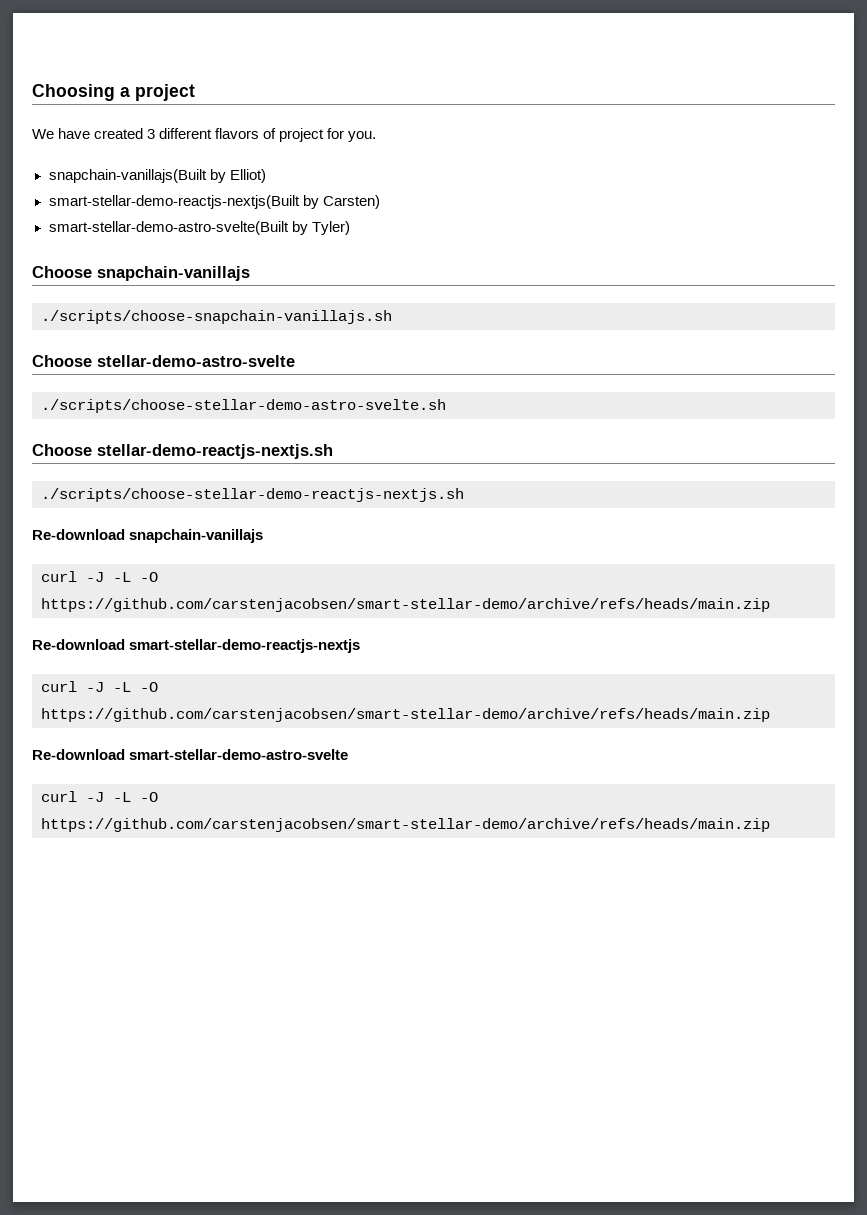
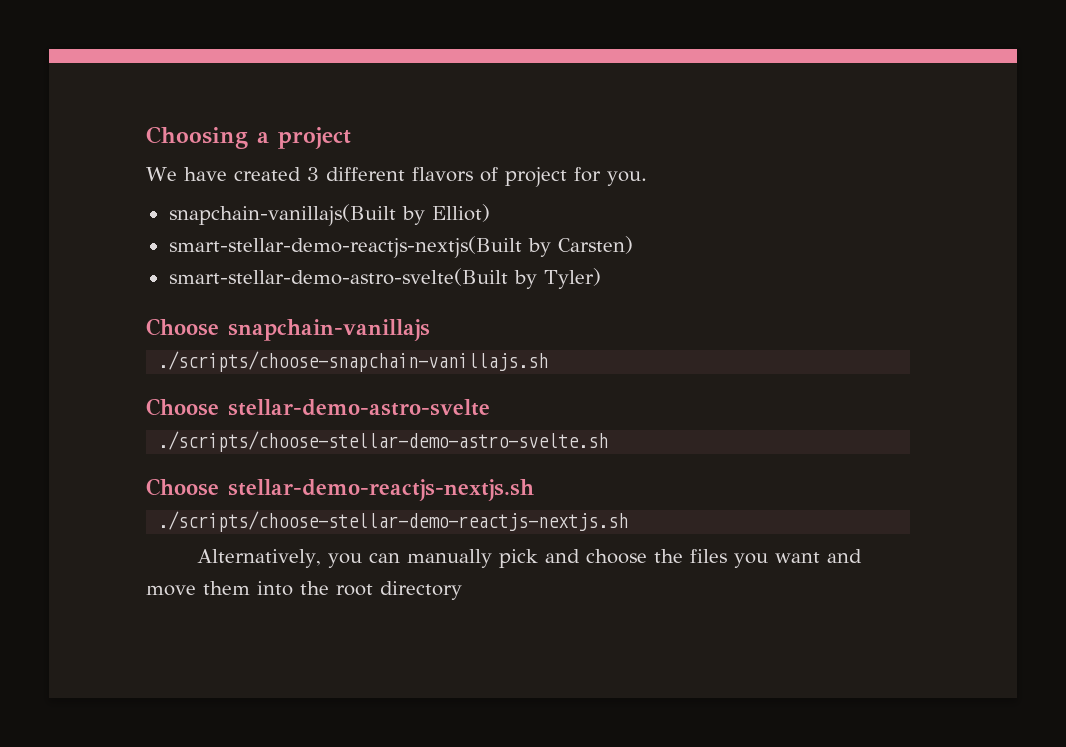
- Re-download snapchain-vanillajs
- curl -J -L -O https://github.com/carstenjacobsen/smart-stellar-demo/archive/refs/heads/main.zip
- Re-download smart-stellar-demo-reactjs-nextjs
- curl -J -L -O https://github.com/carstenjacobsen/smart-stellar-demo/archive/refs/heads/main.zip
- Re-download smart-stellar-demo-astro-svelte
- curl -J -L -O https://github.com/carstenjacobsen/smart-stellar-demo/archive/refs/heads/main.zip
+ Alternatively, you can manually pick and choose the files you want and move them into the root directory

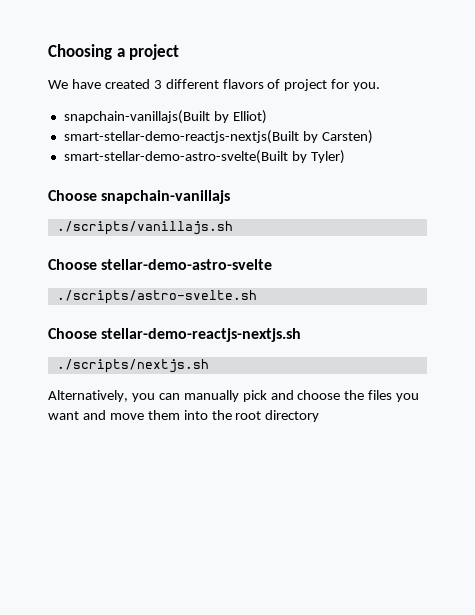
- ./scripts/choose-snapchain-vanillajs.sh
+ ./scripts/vanillajs.sh
- ./scripts/choose-stellar-demo-astro-svelte.sh
+ ./scripts/astro-svelte.sh
- ./scripts/choose-stellar-demo-reactjs-nextjs.sh
+ ./scripts/nextjs.sh

